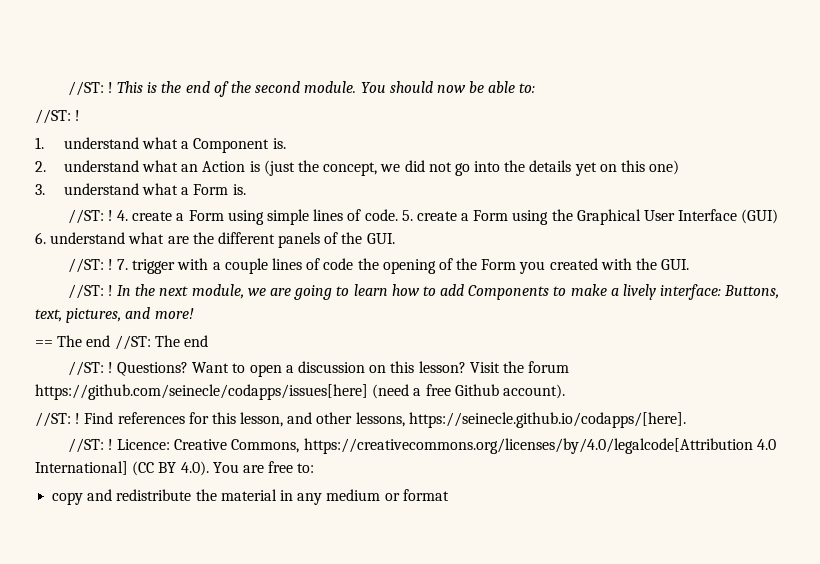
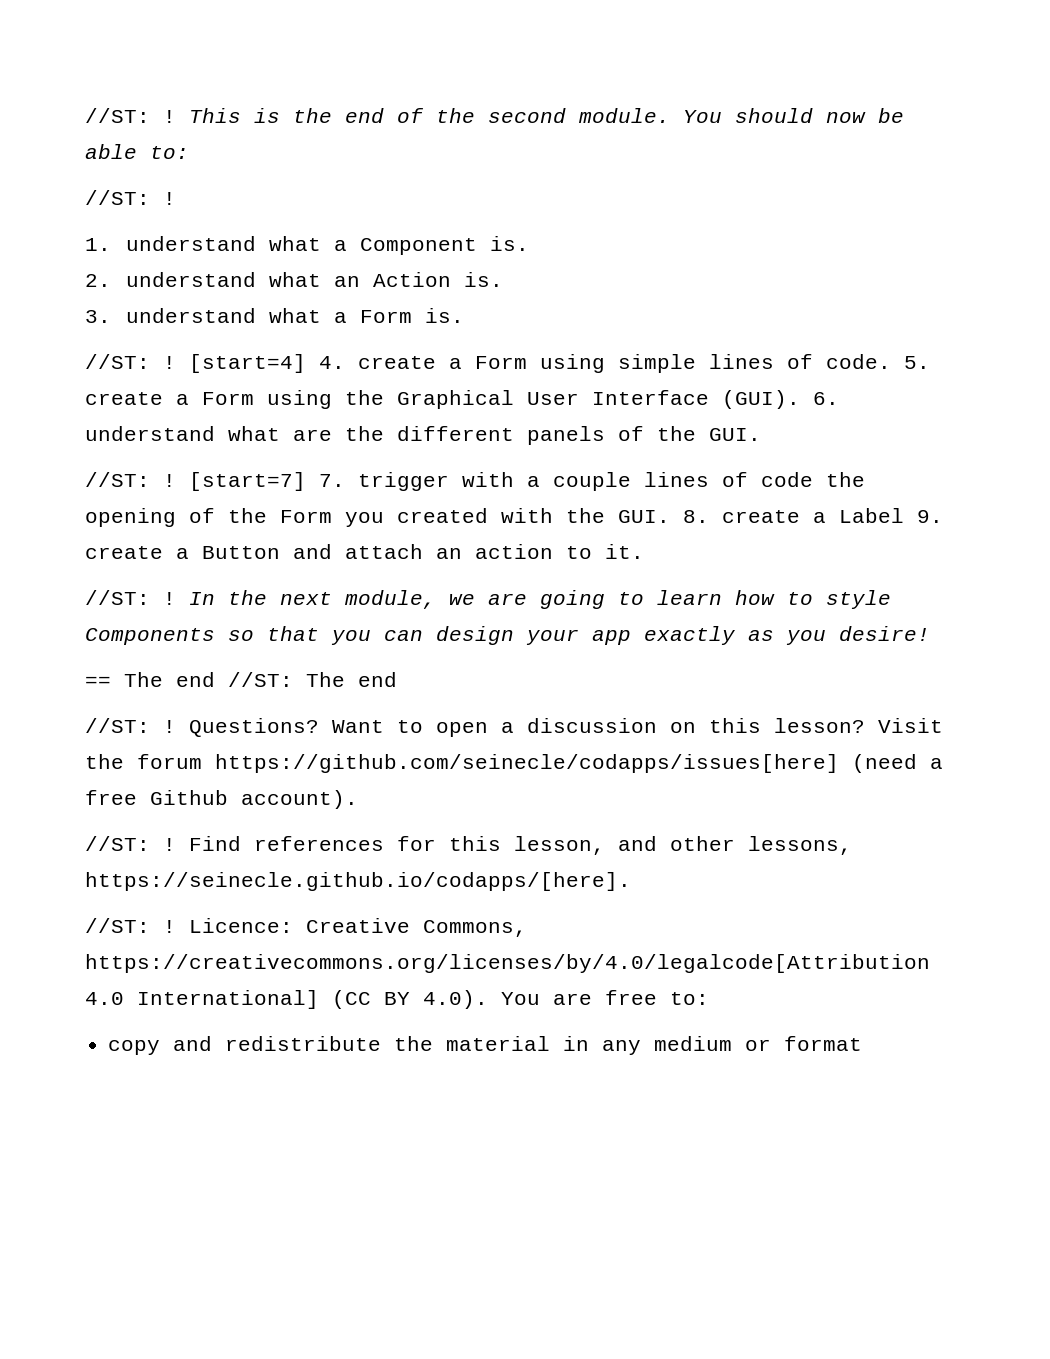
- 2. understand what an Action is (just the concept, we did not go into the details yet on this one)
+ 2. understand what an Action is.
- 4. create a Form using simple lines of code.
+ [start=4] 4. create a Form using simple lines of code.
- 5. create a Form using the Graphical User Interface (GUI) 6. understand what are the different panels of the GUI.
+ 5. create a Form using the Graphical User Interface (GUI). 6. understand what are the different panels of the GUI.
- 7. trigger with a couple lines of code the opening of the Form you created with the GUI.
+ [start=7] 7. trigger with a couple lines of code the opening of the Form you created with the GUI. 8. create a Label 9. create a Button and attach an action to it.
- In the next module, we are going to learn how to add Components to make a lively interface: Buttons, text, pictures, and more!
+ In the next module, we are going to learn how to style Components so that you can design your app exactly as you desire!

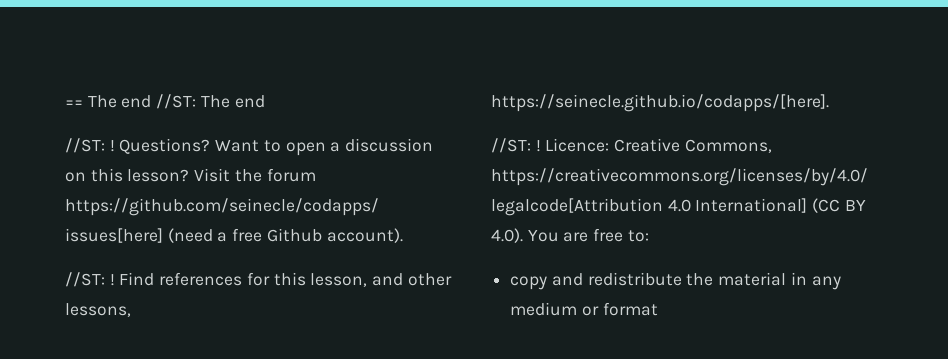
- //ST: ! This is the end of the second module. You should now be able to:
- //ST: !
- 1. understand what a Component is.
- 2. understand what an Action is.
- 3. understand what a Form is.
- //ST: ! [start=4] 4. create a Form using simple lines of code. 5. create a Form using the Graphical User Interface (GUI). 6. understand what are the different panels of the GUI.
- //ST: ! [start=7] 7. trigger with a couple lines of code the opening of the Form you created with the GUI. 8. create a Label 9. create a Button and attach an action to it.
- //ST: ! In the next module, we are going to learn how to style Components so that you can design your app exactly as you desire!

